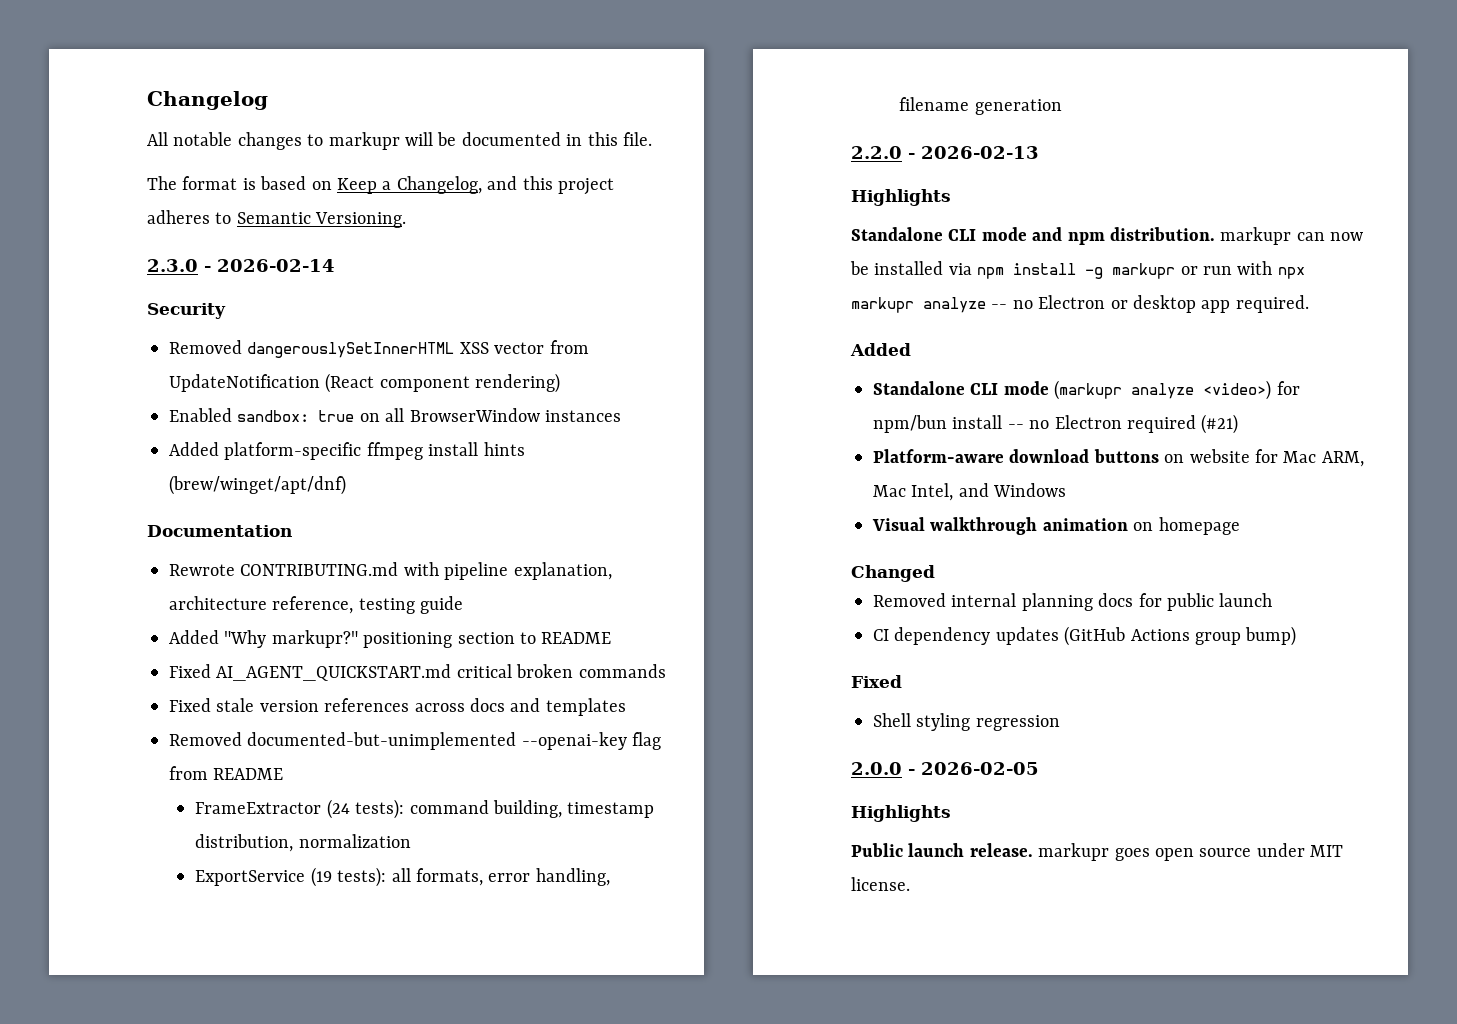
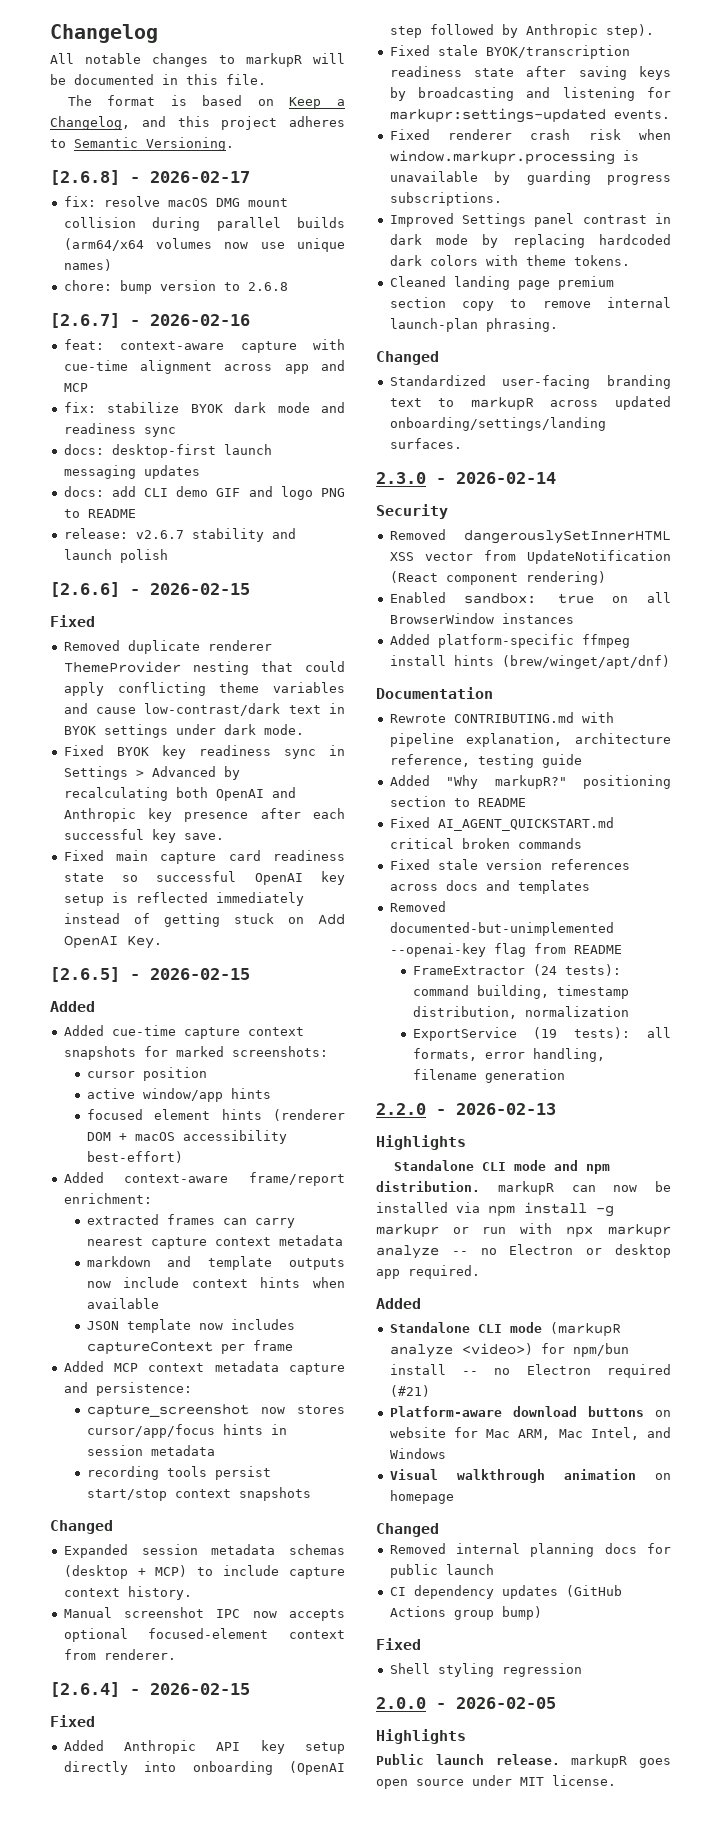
- All notable changes to markupr will be documented in this file.
+ All notable changes to markupR will be documented in this file.
+ [2.6.8] - 2026-02-17
+ fix: resolve macOS DMG mount collision during parallel builds (arm64/x64 volumes now use unique names)
+ chore: bump version to 2.6.8
+ [2.6.7] - 2026-02-16
+ feat: context-aware capture with cue-time alignment across app and MCP
+ fix: stabilize BYOK dark mode and readiness sync
+ docs: desktop-first launch messaging updates
+ docs: add CLI demo GIF and logo PNG to README
+ release: v2.6.7 stability and launch polish
+ [2.6.6] - 2026-02-15
+ Fixed
+ Removed duplicate renderer ThemeProvider nesting that could apply conflicting theme variables and cause low-contrast/dark text in BYOK settings under dark mode.
+ Fixed BYOK key readiness sync in Settings > Advanced by recalculating both OpenAI and Anthropic key presence after each successful key save.
+ Fixed main capture card readiness state so successful OpenAI key setup is reflected immediately instead of getting stuck on Add OpenAI Key.
+ [2.6.5] - 2026-02-15
+ Added
+ Added cue-time capture context snapshots for marked screenshots:
+ cursor position
+ active window/app hints
+ focused element hints (renderer DOM + macOS accessibility best-effort)
+ Added context-aware frame/report enrichment:
+ extracted frames can carry nearest capture context metadata
+ markdown and template outputs now include context hints when available
+ JSON template now includes captureContext per frame
+ Added MCP context metadata capture and persistence:
+ capture_screenshot now stores cursor/app/focus hints in session metadata
+ recording tools persist start/stop context snapshots
+ Changed
+ Expanded session metadata schemas (desktop + MCP) to include capture context history.
+ Manual screenshot IPC now accepts optional focused-element context from renderer.
+ [2.6.4] - 2026-02-15
+ Fixed
+ Added Anthropic API key setup directly into onboarding (OpenAI step followed by Anthropic step).
+ Fixed stale BYOK/transcription readiness state after saving keys by broadcasting and listening for markupr:settings-updated events.
+ Fixed renderer crash risk when window.markupr.processing is unavailable by guarding progress subscriptions.
+ Improved Settings panel contrast in dark mode by replacing hardcoded dark colors with theme tokens.
+ Cleaned landing page premium section copy to remove internal launch-plan phrasing.
+ Changed
+ Standardized user-facing branding text to markupR across updated onboarding/settings/landing surfaces.
- Added "Why markupr?" positioning section to README
+ Added "Why markupR?" positioning section to README
- Standalone CLI mode and npm distribution. markupr can now be installed via npm install -g markupr or run with npx markupr analyze -- no Electron or desktop app required.
+ Standalone CLI mode and npm distribution. markupR can now be installed via npm install -g markupr or run with npx markupr analyze -- no Electron or desktop app required.
- Standalone CLI mode (markupr analyze <video>) for npm/bun install -- no Electron required (#21)
+ Standalone CLI mode (markupR analyze <video>) for npm/bun install -- no Electron required (#21)
- Public launch release. markupr goes open source under MIT license.
+ Public launch release. markupR goes open source under MIT license.

